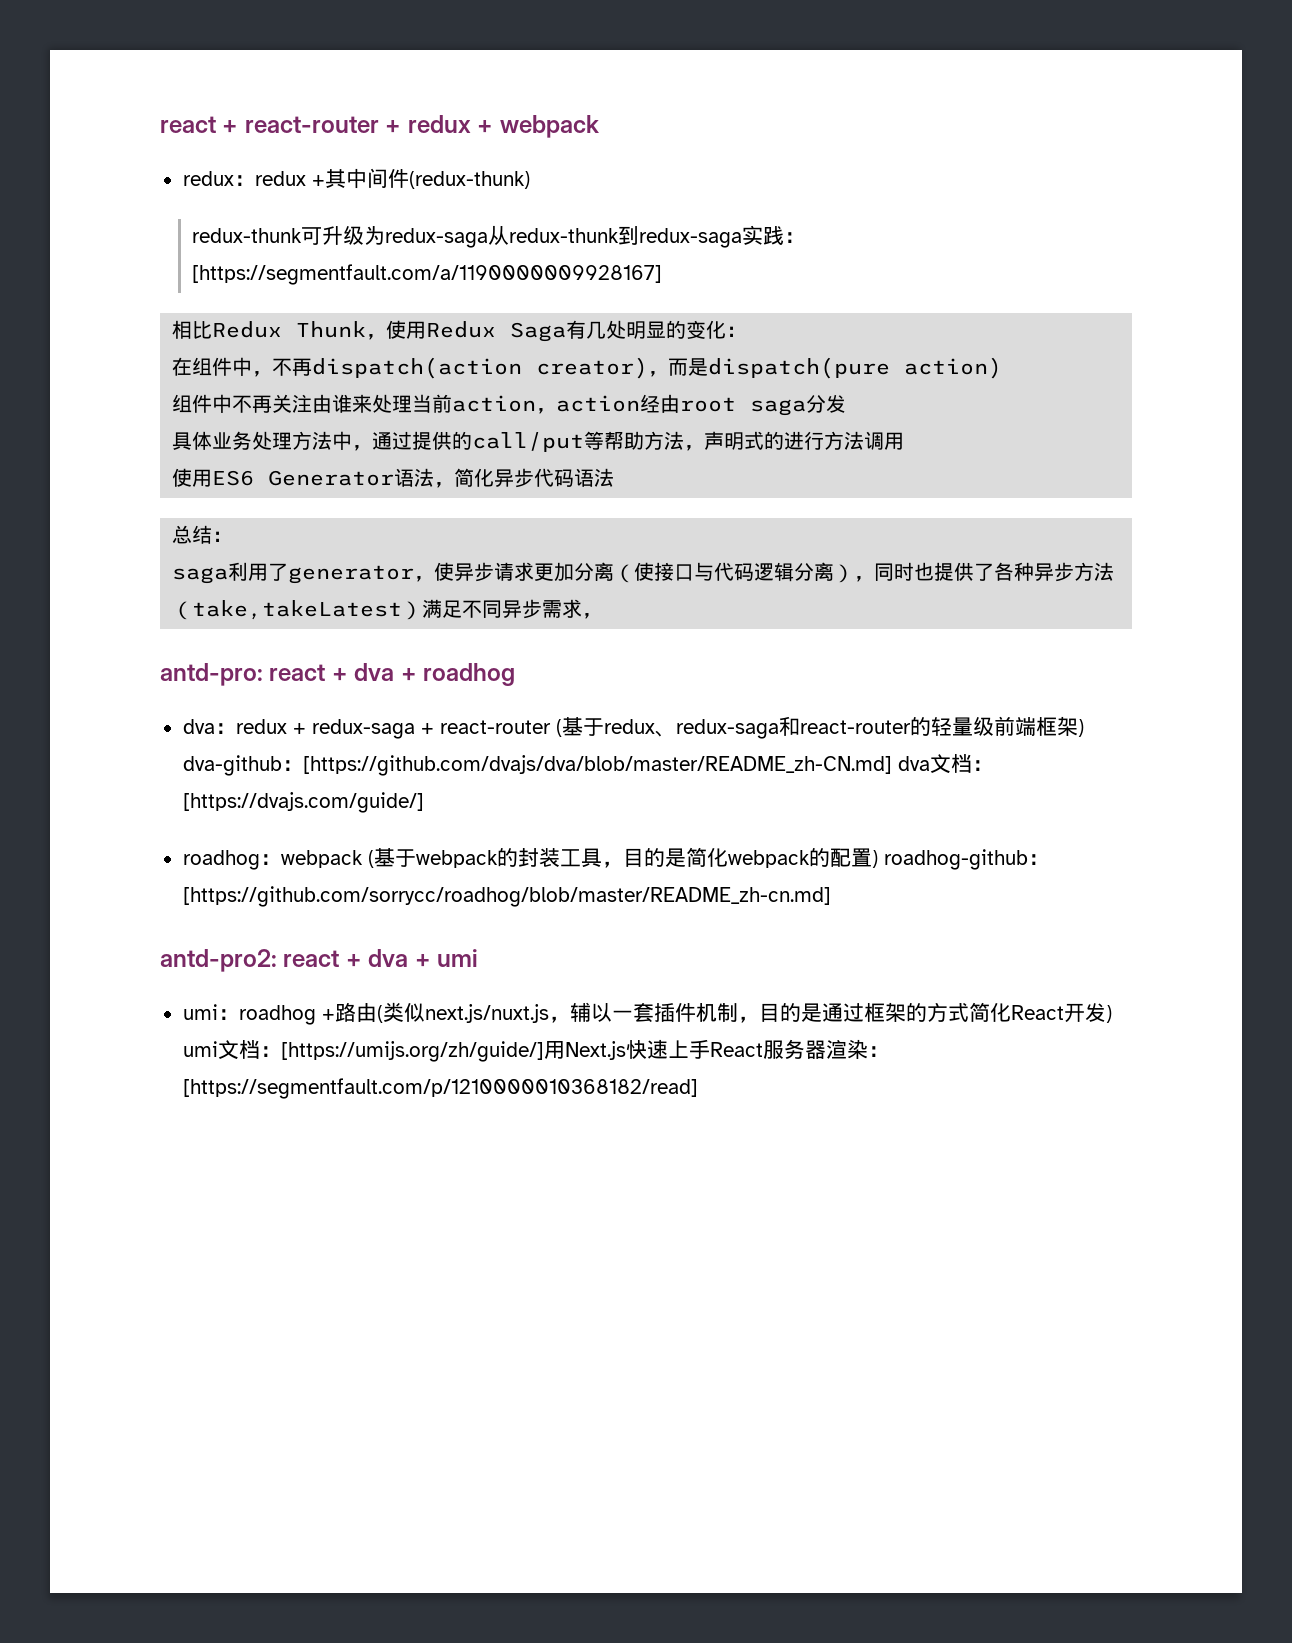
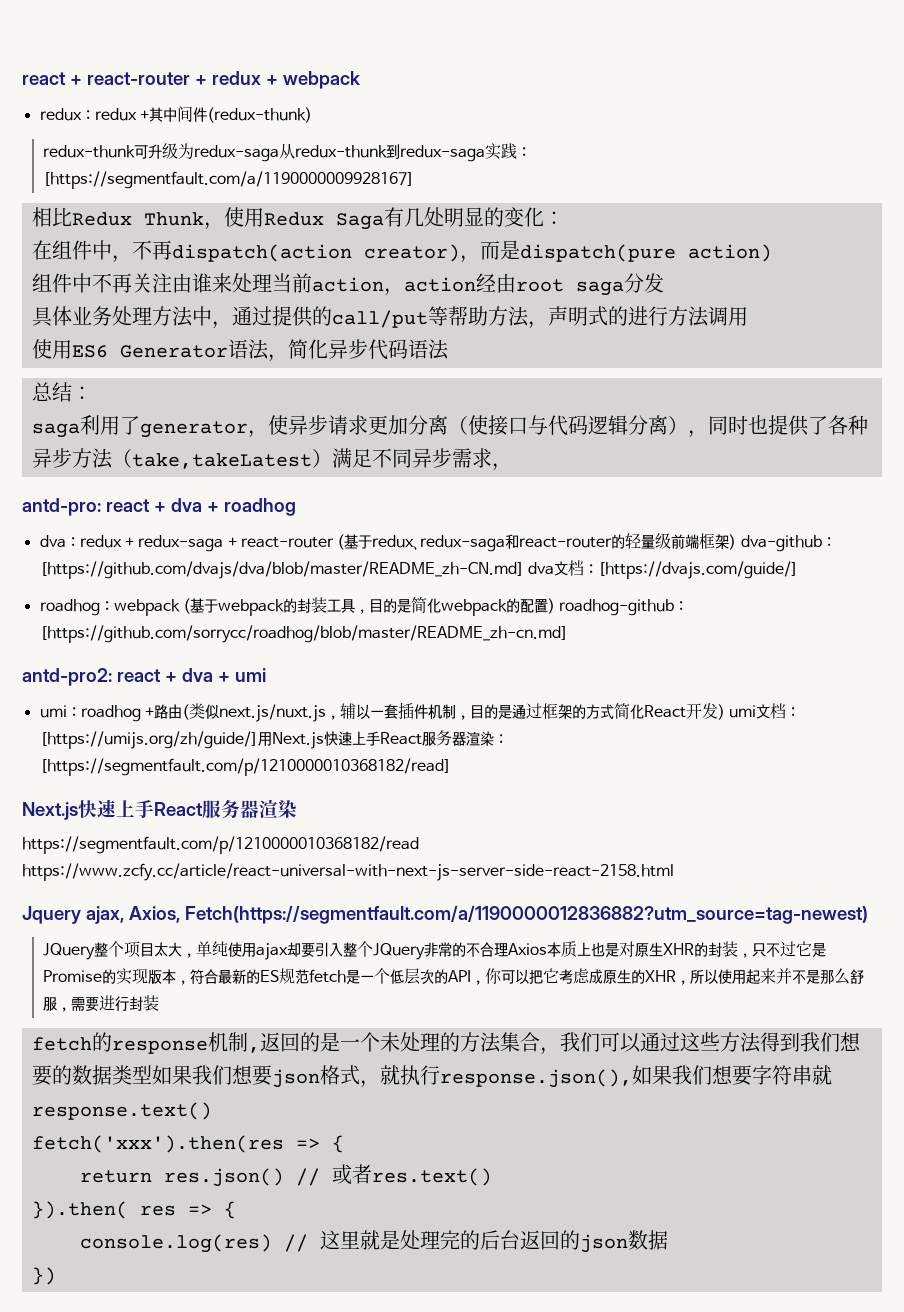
  umi：roadhog +路由(类似next.js/nuxt.js，辅以一套插件机制，目的是通过框架的方式简化React开发) umi文档：[https://umijs.org/zh/guide/]用Next.js快速上手React服务器渲染：[https://segmentfault.com/p/1210000010368182/read]
+ Next.js快速上手React服务器渲染
+ https://segmentfault.com/p/1210000010368182/read https://www.zcfy.cc/article/react-universal-with-next-js-server-side-react-2158.html
+ Jquery ajax, Axios, Fetch(https://segmentfault.com/a/1190000012836882?utm_source=tag-newest)
+ JQuery整个项目太大，单纯使用ajax却要引入整个JQuery非常的不合理Axios本质上也是对原生XHR的封装，只不过它是Promise的实现版本，符合最新的ES规范fetch是一个低层次的API，你可以把它考虑成原生的XHR，所以使用起来并不是那么舒服，需要进行封装
+ fetch的response机制,返回的是一个未处理的方法集合，我们可以通过这些方法得到我们想要的数据类型如果我们想要json格式，就执行response.json(),如果我们想要字符串就response.text()
+ fetch('xxx').then(res => {
+ return res.json() // 或者res.text()
+ }).then( res => {
+ console.log(res) // 这里就是处理完的后台返回的json数据
+ })

